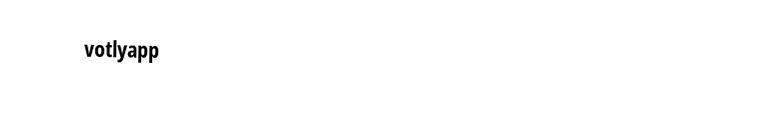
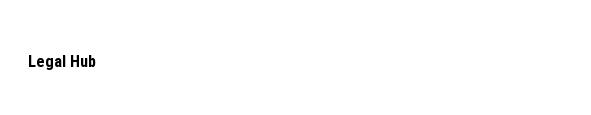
- votlyapp
+ Legal Hub

